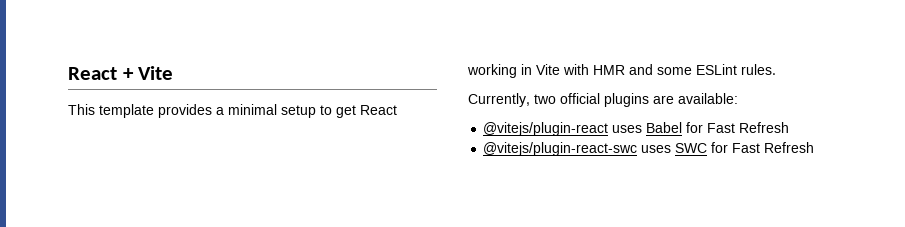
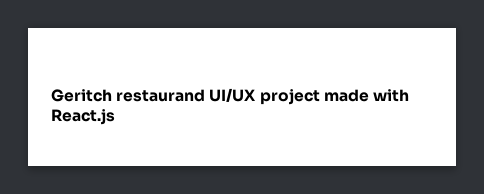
- React + Vite
- This template provides a minimal setup to get React working in Vite with HMR and some ESLint rules.
- Currently, two official plugins are available:
- @vitejs/plugin-react uses Babel for Fast Refresh
- @vitejs/plugin-react-swc uses SWC for Fast Refresh
+ Geritch restaurand UI/UX project made with React.js

